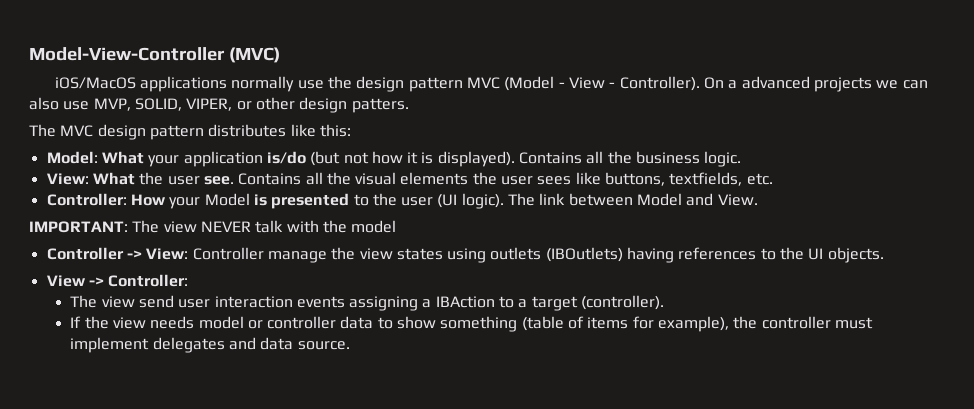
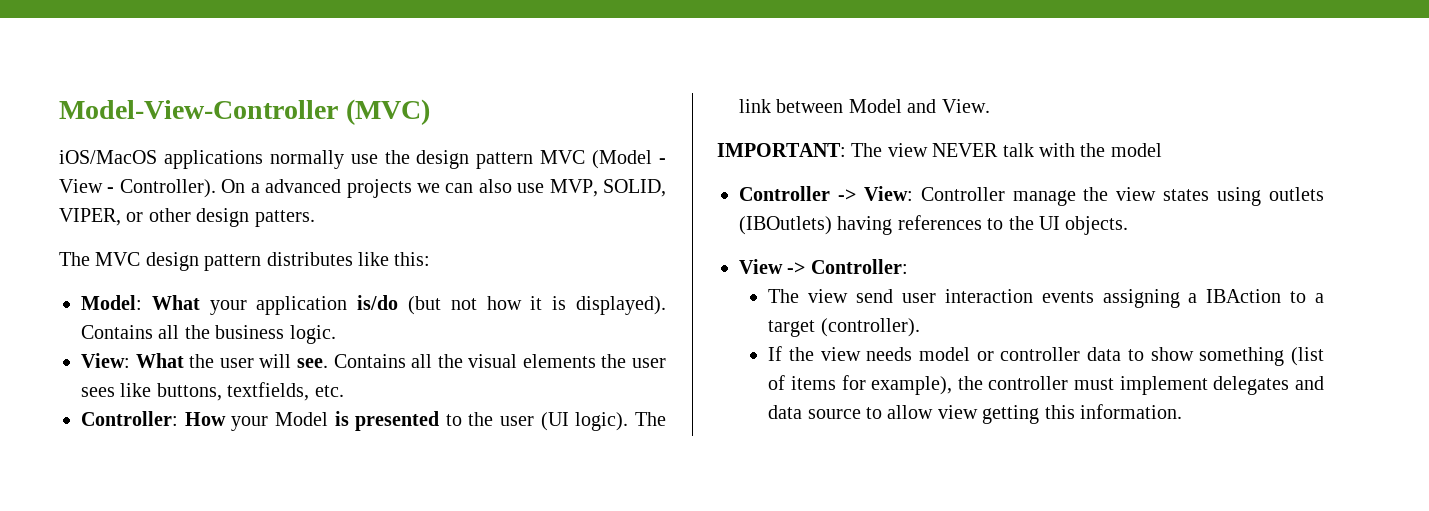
- View: What the user see.
+ View: What the user will see.
- If the view needs model or controller data to show something (table of items for example), the controller must implement delegates and data source.
+ If the view needs model or controller data to show something (list of items for example), the controller must implement delegates and data source to allow view getting this information.

